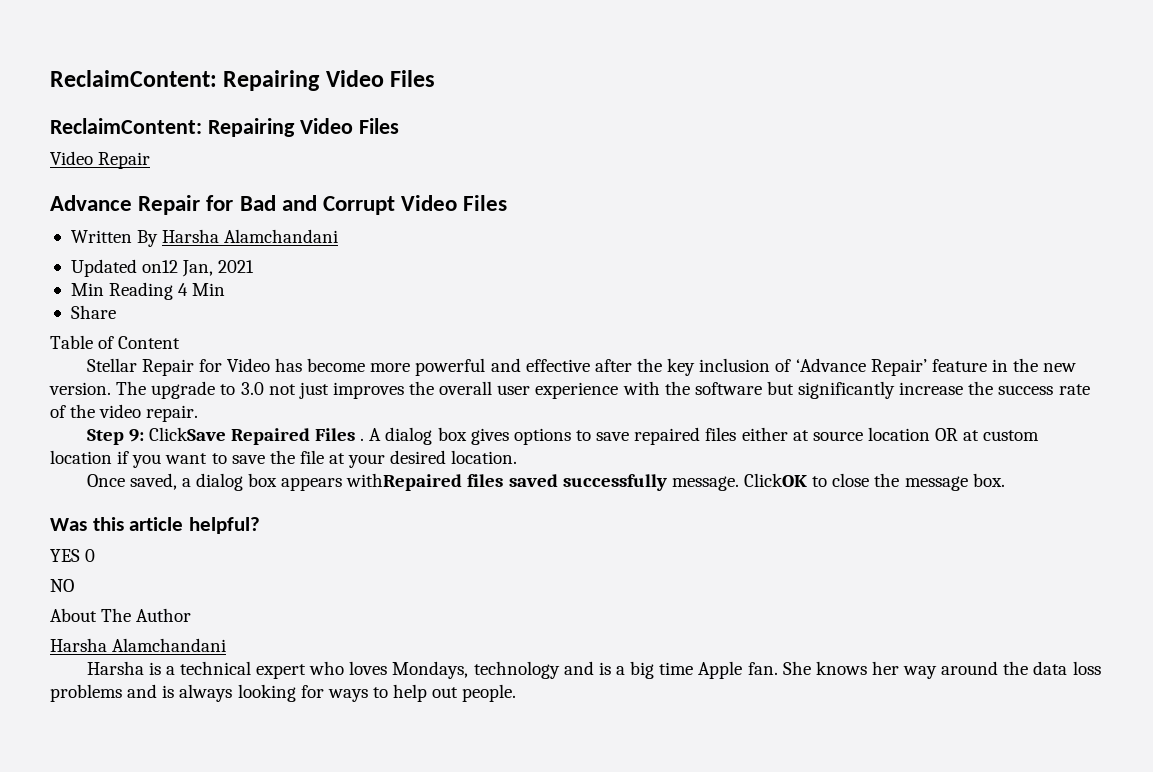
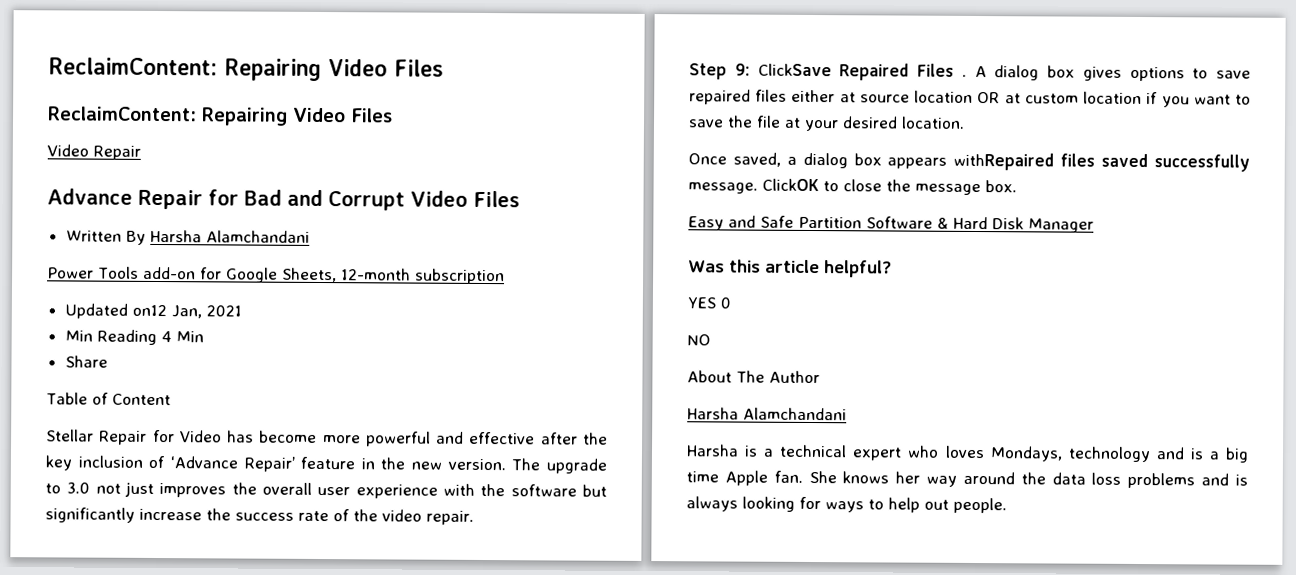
+ Power Tools add-on for Google Sheets, 12-month subscription
+ Easy and Safe Partition Software & Hard Disk Manager

